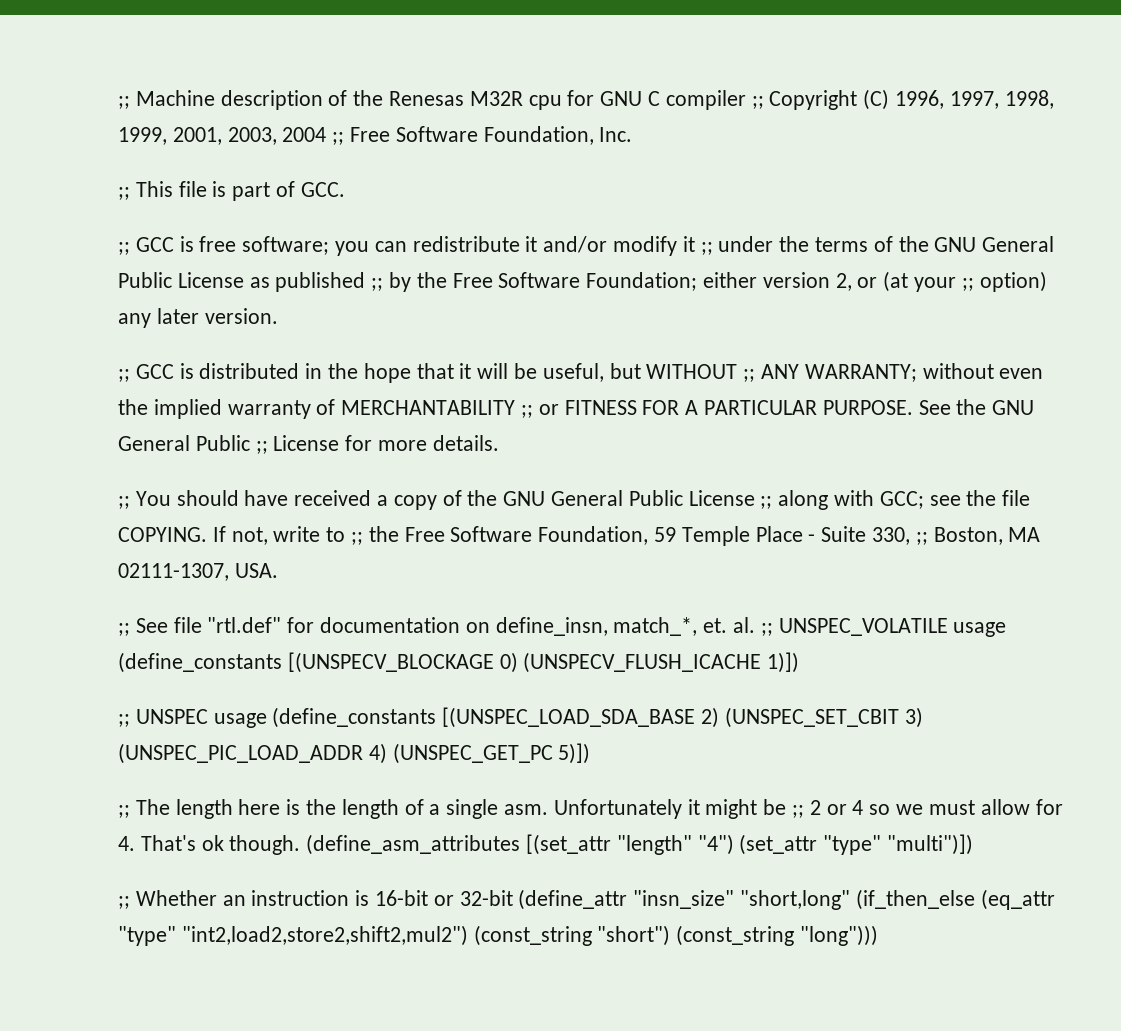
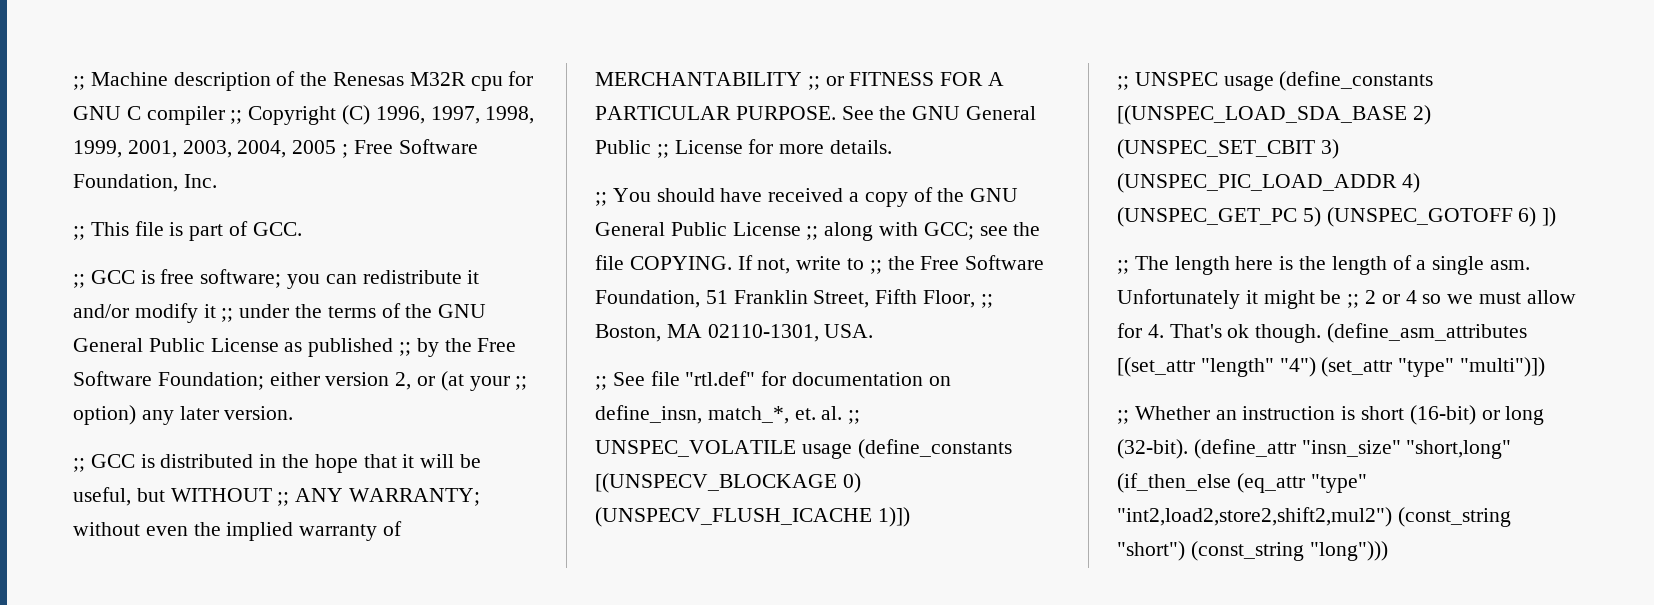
- ;; Machine description of the Renesas M32R cpu for GNU C compiler ;; Copyright (C) 1996, 1997, 1998, 1999, 2001, 2003, 2004 ;; Free Software Foundation, Inc.
+ ;; Machine description of the Renesas M32R cpu for GNU C compiler ;; Copyright (C) 1996, 1997, 1998, 1999, 2001, 2003, 2004, 2005 ; Free Software Foundation, Inc.
- If not, write to ;; the Free Software Foundation, 59 Temple Place - Suite 330, ;; Boston, MA 02111-1307, USA.
+ If not, write to ;; the Free Software Foundation, 51 Franklin Street, Fifth Floor, ;; Boston, MA 02110-1301, USA.
- ;; UNSPEC usage (define_constants [(UNSPEC_LOAD_SDA_BASE 2) (UNSPEC_SET_CBIT 3) (UNSPEC_PIC_LOAD_ADDR 4) (UNSPEC_GET_PC 5)])
+ ;; UNSPEC usage (define_constants [(UNSPEC_LOAD_SDA_BASE 2) (UNSPEC_SET_CBIT 3) (UNSPEC_PIC_LOAD_ADDR 4) (UNSPEC_GET_PC 5) (UNSPEC_GOTOFF 6) ])
- ;; Whether an instruction is 16-bit or 32-bit (define_attr "insn_size" "short,long" (if_then_else (eq_attr "type" "int2,load2,store2,shift2,mul2") (const_string "short") (const_string "long")))
+ ;; Whether an instruction is short (16-bit) or long (32-bit). (define_attr "insn_size" "short,long" (if_then_else (eq_attr "type" "int2,load2,store2,shift2,mul2") (const_string "short") (const_string "long")))

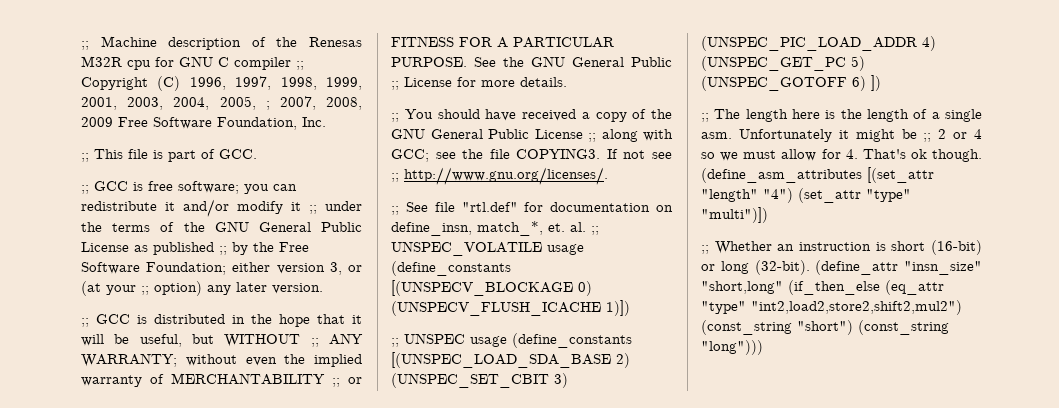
- ;; Machine description of the Renesas M32R cpu for GNU C compiler ;; Copyright (C) 1996, 1997, 1998, 1999, 2001, 2003, 2004, 2005 ; Free Software Foundation, Inc.
+ ;; Machine description of the Renesas M32R cpu for GNU C compiler ;; Copyright (C) 1996, 1997, 1998, 1999, 2001, 2003, 2004, 2005, ; 2007, 2008, 2009 Free Software Foundation, Inc.
- ;; GCC is free software; you can redistribute it and/or modify it ;; under the terms of the GNU General Public License as published ;; by the Free Software Foundation; either version 2, or (at your ;; option) any later version.
+ ;; GCC is free software; you can redistribute it and/or modify it ;; under the terms of the GNU General Public License as published ;; by the Free Software Foundation; either version 3, or (at your ;; option) any later version.
- ;; You should have received a copy of the GNU General Public License ;; along with GCC; see the file COPYING. If not, write to ;; the Free Software Foundation, 51 Franklin Street, Fifth Floor, ;; Boston, MA 02110-1301, USA.
+ ;; You should have received a copy of the GNU General Public License ;; along with GCC; see the file COPYING3. If not see ;; http://www.gnu.org/licenses/.

